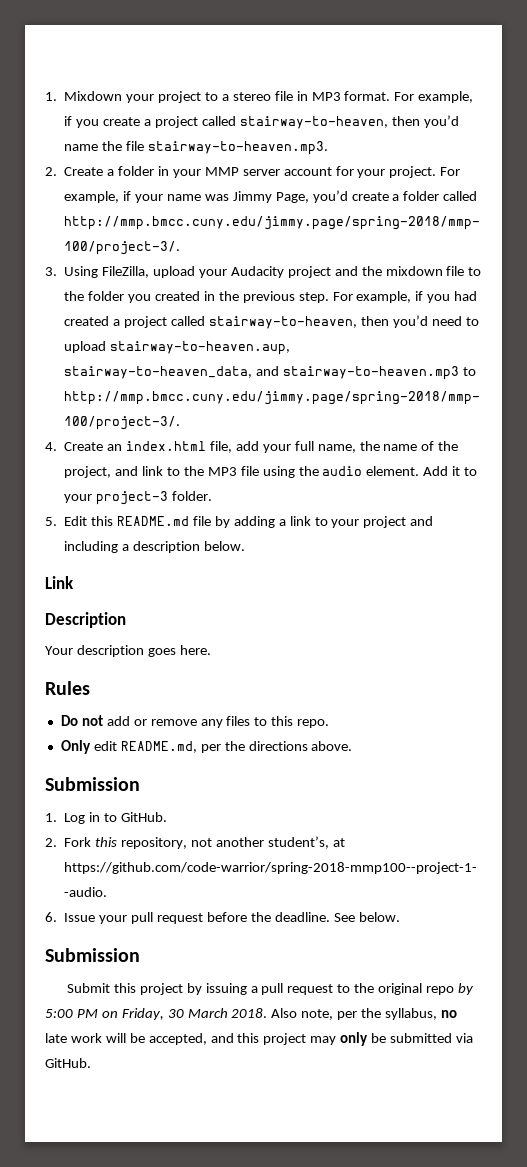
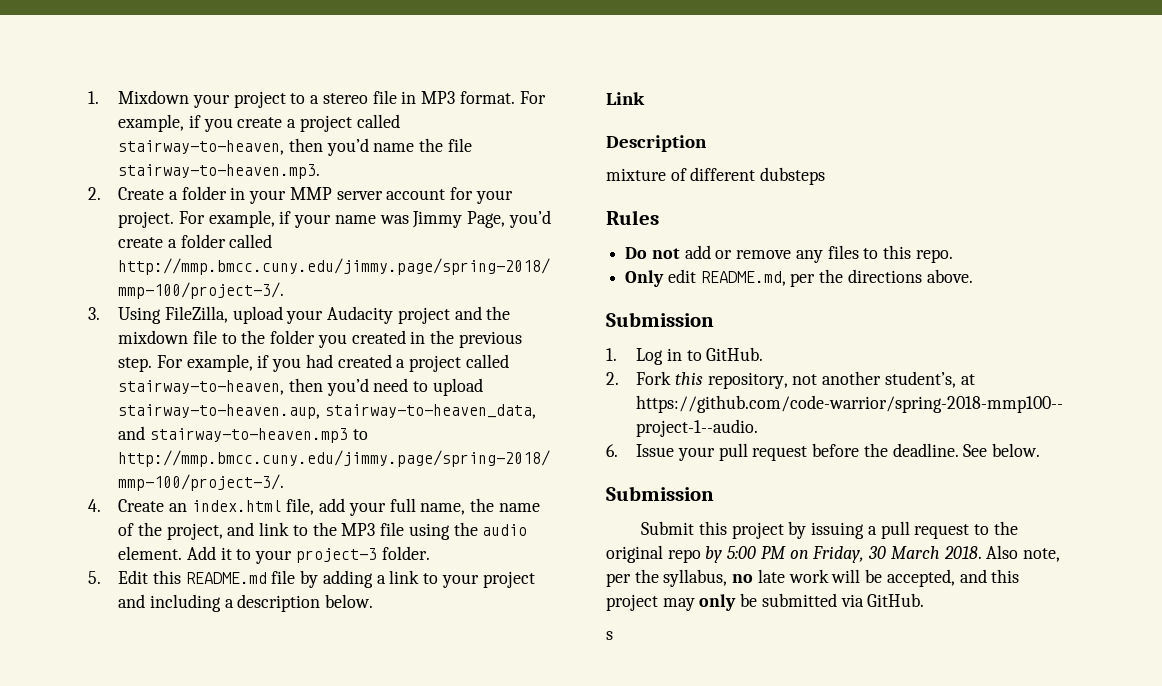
- Your description goes here.
+ mixture of different dubsteps
+ s

